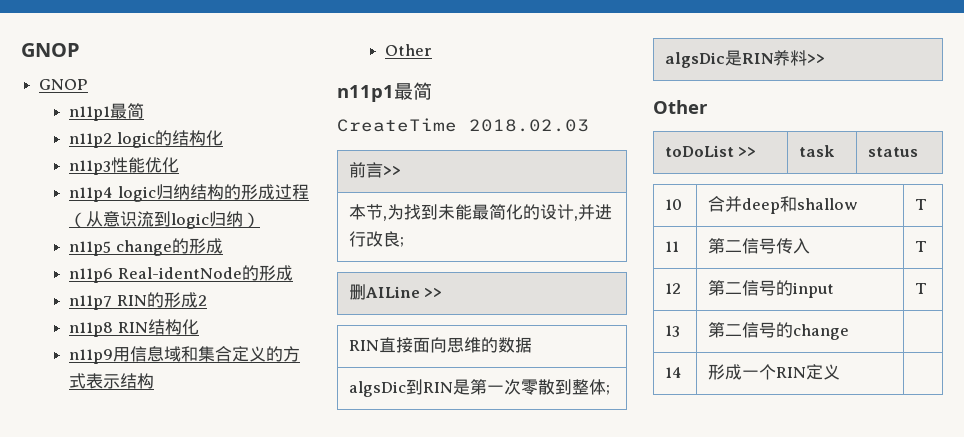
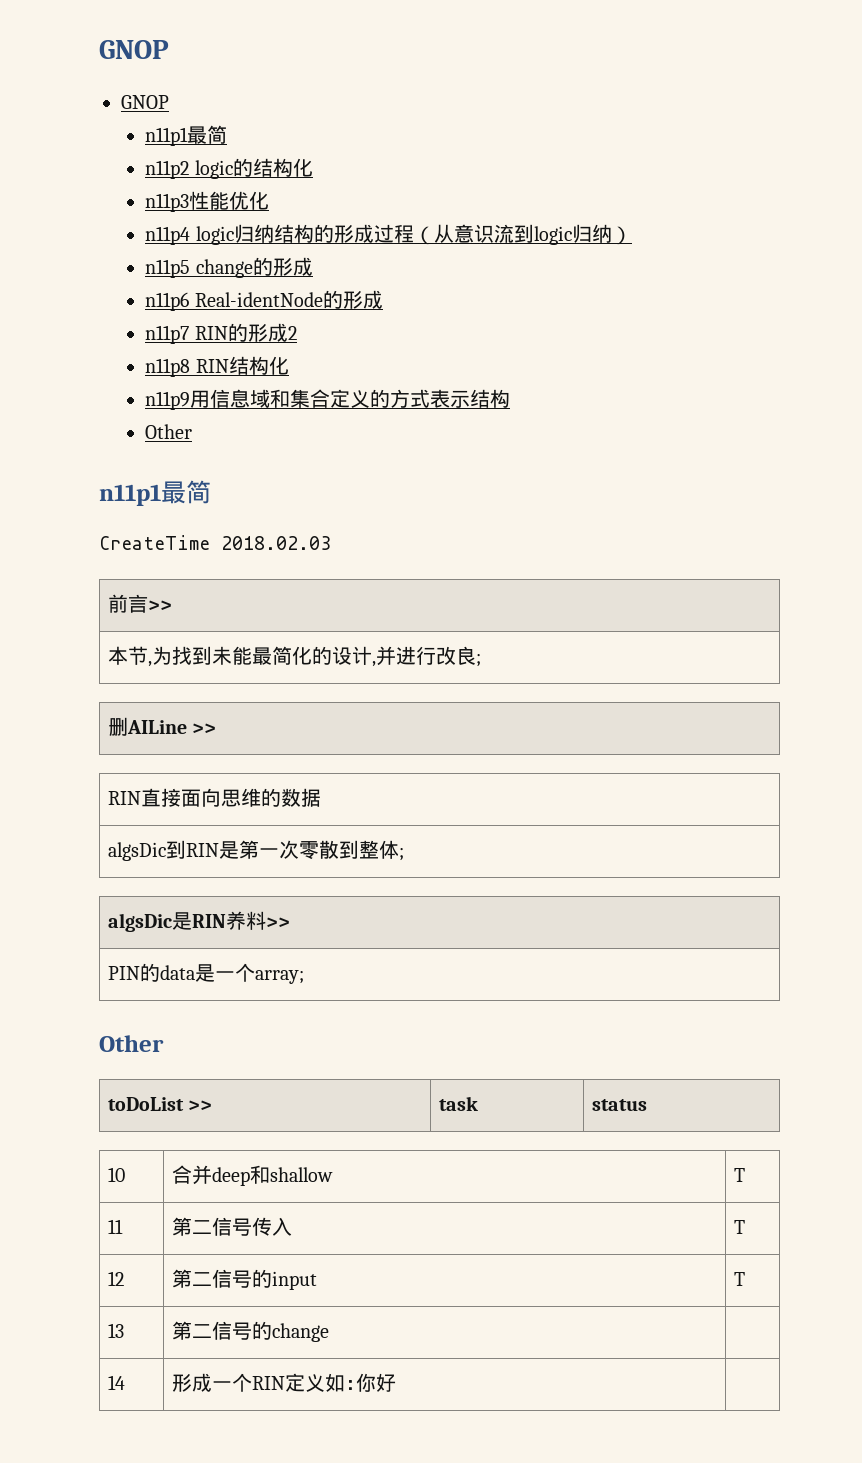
+ PIN的data是一个array;
- 14 | 形成一个RIN定义 |
+ 14 | 形成一个RIN定义如:你好 |

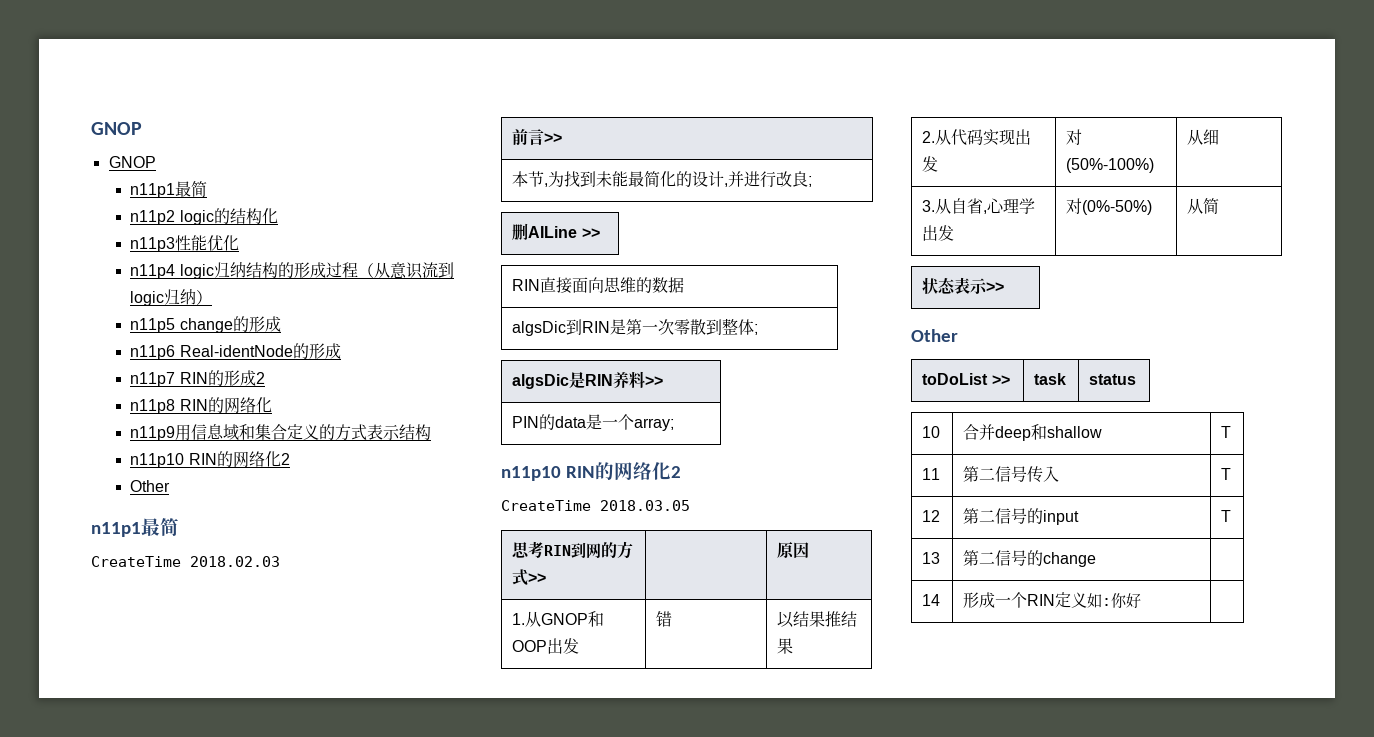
- n11p8 RIN结构化
+ n11p8 RIN的网络化
  n11p9用信息域和集合定义的方式表示结构
+ n11p10 RIN的网络化2
  PIN的data是一个array;
+ n11p10 RIN的网络化2
+ CreateTime 2018.03.05
+ 思考RIN到网的方式>> | | 原因
+ 1.从GNOP和OOP出发 | 错 | 以结果推结果
+ 2.从代码实现出发 | 对(50%-100%) | 从细
+ 3.从自省,心理学出发 | 对(0%-50%) | 从简
+ 状态表示>>

